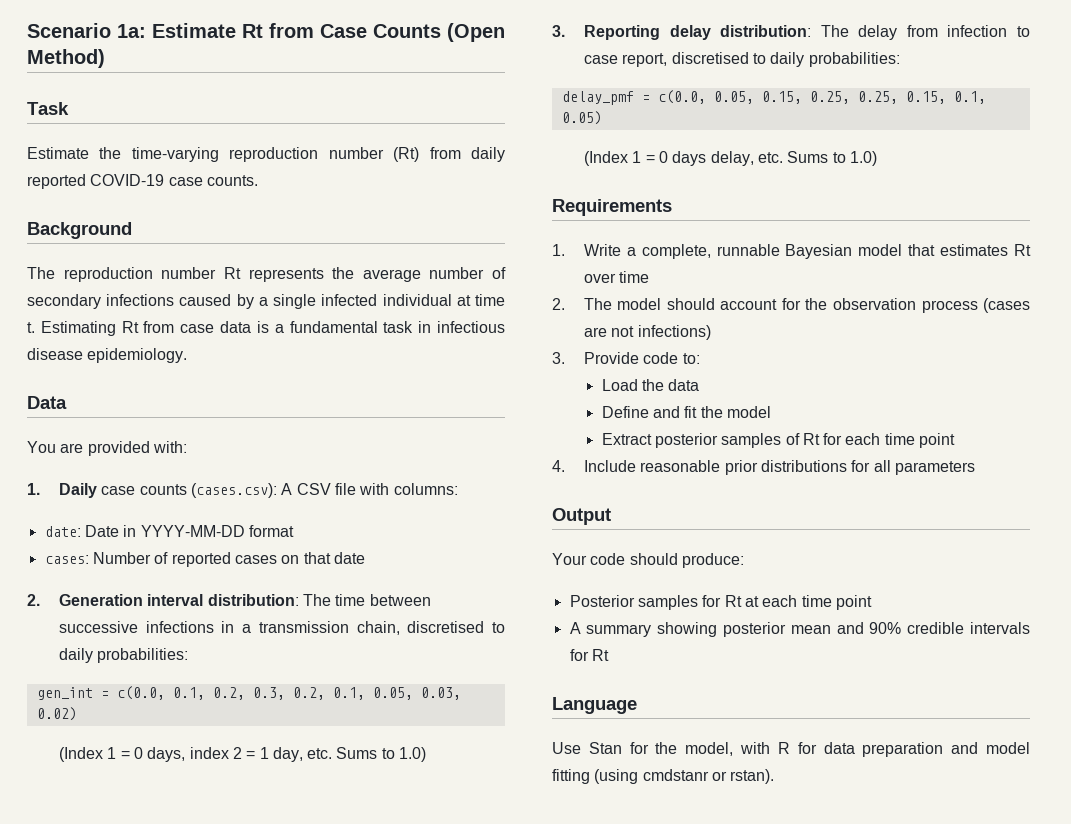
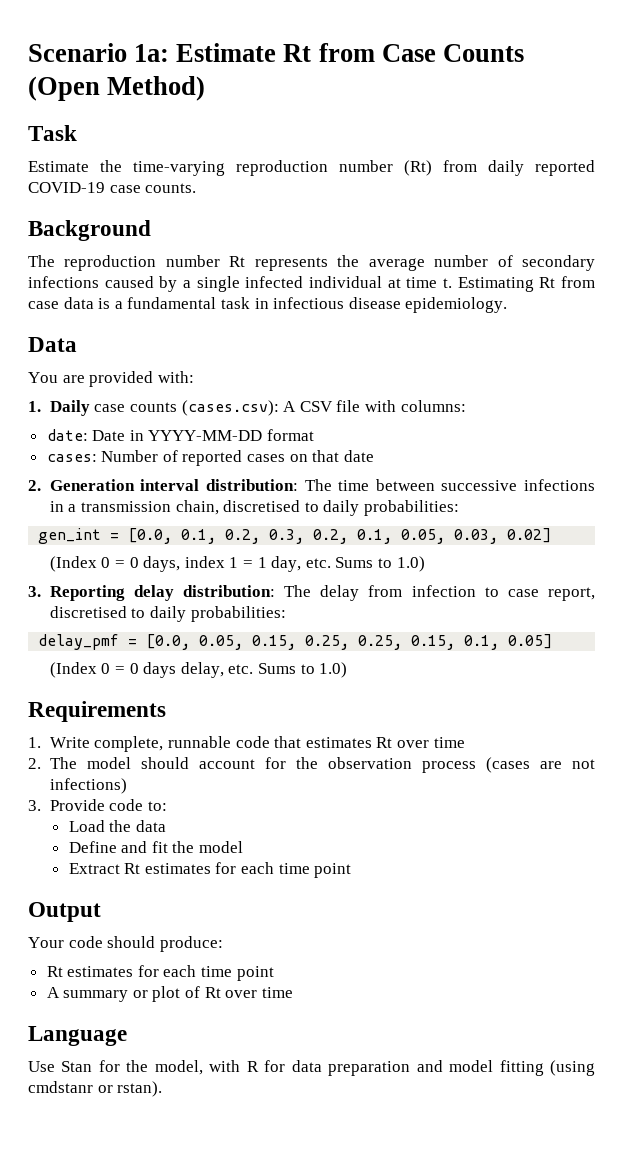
- gen_int = c(0.0, 0.1, 0.2, 0.3, 0.2, 0.1, 0.05, 0.03, 0.02)
- (Index 1 = 0 days, index 2 = 1 day, etc. Sums to 1.0)
+ gen_int = [0.0, 0.1, 0.2, 0.3, 0.2, 0.1, 0.05, 0.03, 0.02]
+ (Index 0 = 0 days, index 1 = 1 day, etc. Sums to 1.0)
- delay_pmf = c(0.0, 0.05, 0.15, 0.25, 0.25, 0.15, 0.1, 0.05)
- (Index 1 = 0 days delay, etc. Sums to 1.0)
+ delay_pmf = [0.0, 0.05, 0.15, 0.25, 0.25, 0.15, 0.1, 0.05]
+ (Index 0 = 0 days delay, etc. Sums to 1.0)
- 1. Write a complete, runnable Bayesian model that estimates Rt over time
+ 1. Write complete, runnable code that estimates Rt over time
- Extract posterior samples of Rt for each time point
- 4. Include reasonable prior distributions for all parameters
+ Extract Rt estimates for each time point
  Your code should produce:
- Posterior samples for Rt at each time point
+ Rt estimates for each time point
- A summary showing posterior mean and 90% credible intervals for Rt
+ A summary or plot of Rt over time

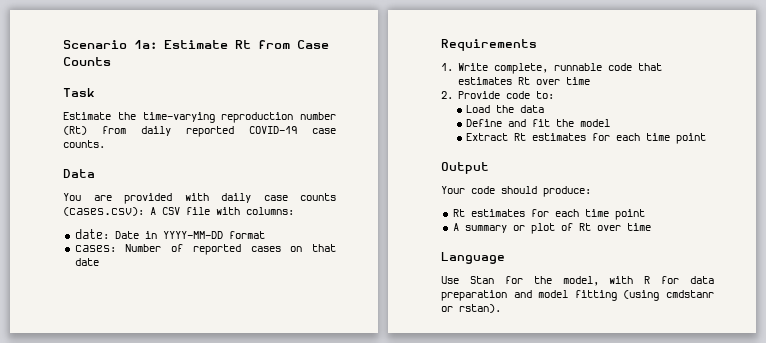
- Scenario 1a: Estimate Rt from Case Counts (Open Method)
+ Scenario 1a: Estimate Rt from Case Counts
- Background
- The reproduction number Rt represents the average number of secondary infections caused by a single infected individual at time t. Estimating Rt from case data is a fundamental task in infectious disease epidemiology.
- You are provided with:
- 1. Daily case counts (cases.csv): A CSV file with columns:
+ You are provided with daily case counts (cases.csv): A CSV file with columns:
- 2. Generation interval distribution: The time between successive infections in a transmission chain, discretised to daily probabilities:
- gen_int = [0.0, 0.1, 0.2, 0.3, 0.2, 0.1, 0.05, 0.03, 0.02]
- (Index 0 = 0 days, index 1 = 1 day, etc. Sums to 1.0)
- 3. Reporting delay distribution: The delay from infection to case report, discretised to daily probabilities:
- delay_pmf = [0.0, 0.05, 0.15, 0.25, 0.25, 0.15, 0.1, 0.05]
- (Index 0 = 0 days delay, etc. Sums to 1.0)
- 2. The model should account for the observation process (cases are not infections)
- 3. Provide code to:
+ 2. Provide code to:

